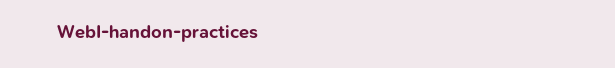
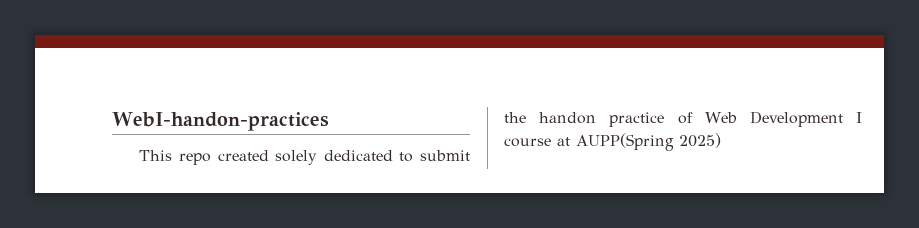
+ This repo created solely dedicated to submit the handon practice of Web Development I course at AUPP(Spring 2025)

